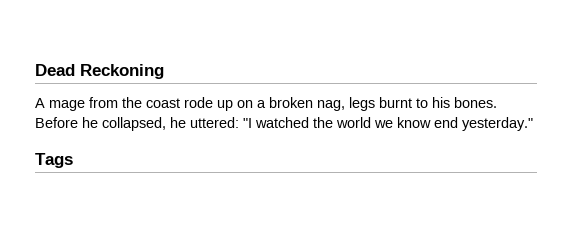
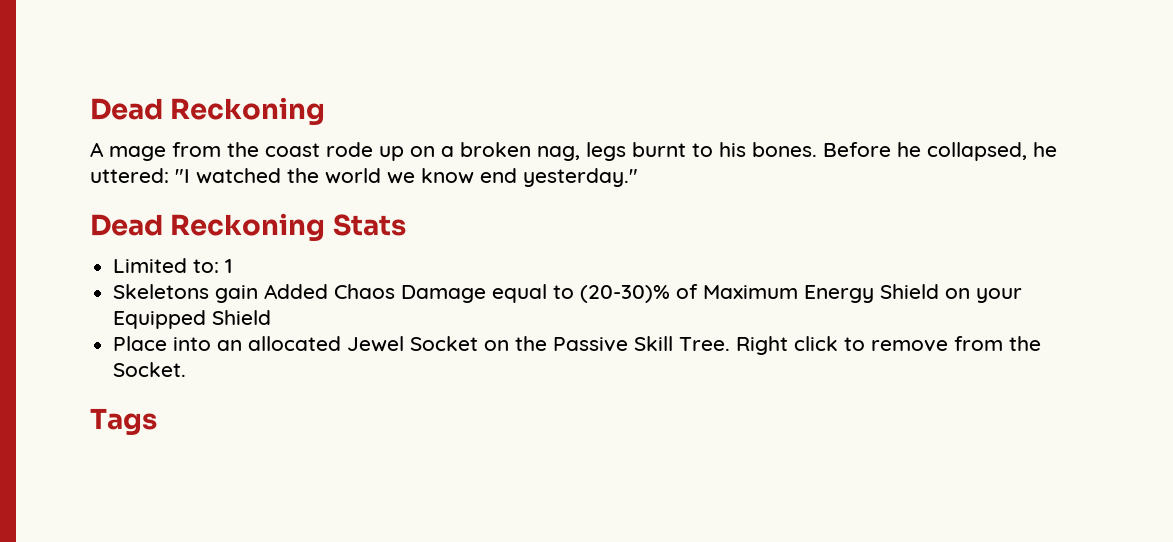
+ Dead Reckoning Stats
+ Limited to: 1
+ Skeletons gain Added Chaos Damage equal to (20-30)% of Maximum Energy Shield on your Equipped Shield
+ Place into an allocated Jewel Socket on the Passive Skill Tree. Right click to remove from the Socket.

